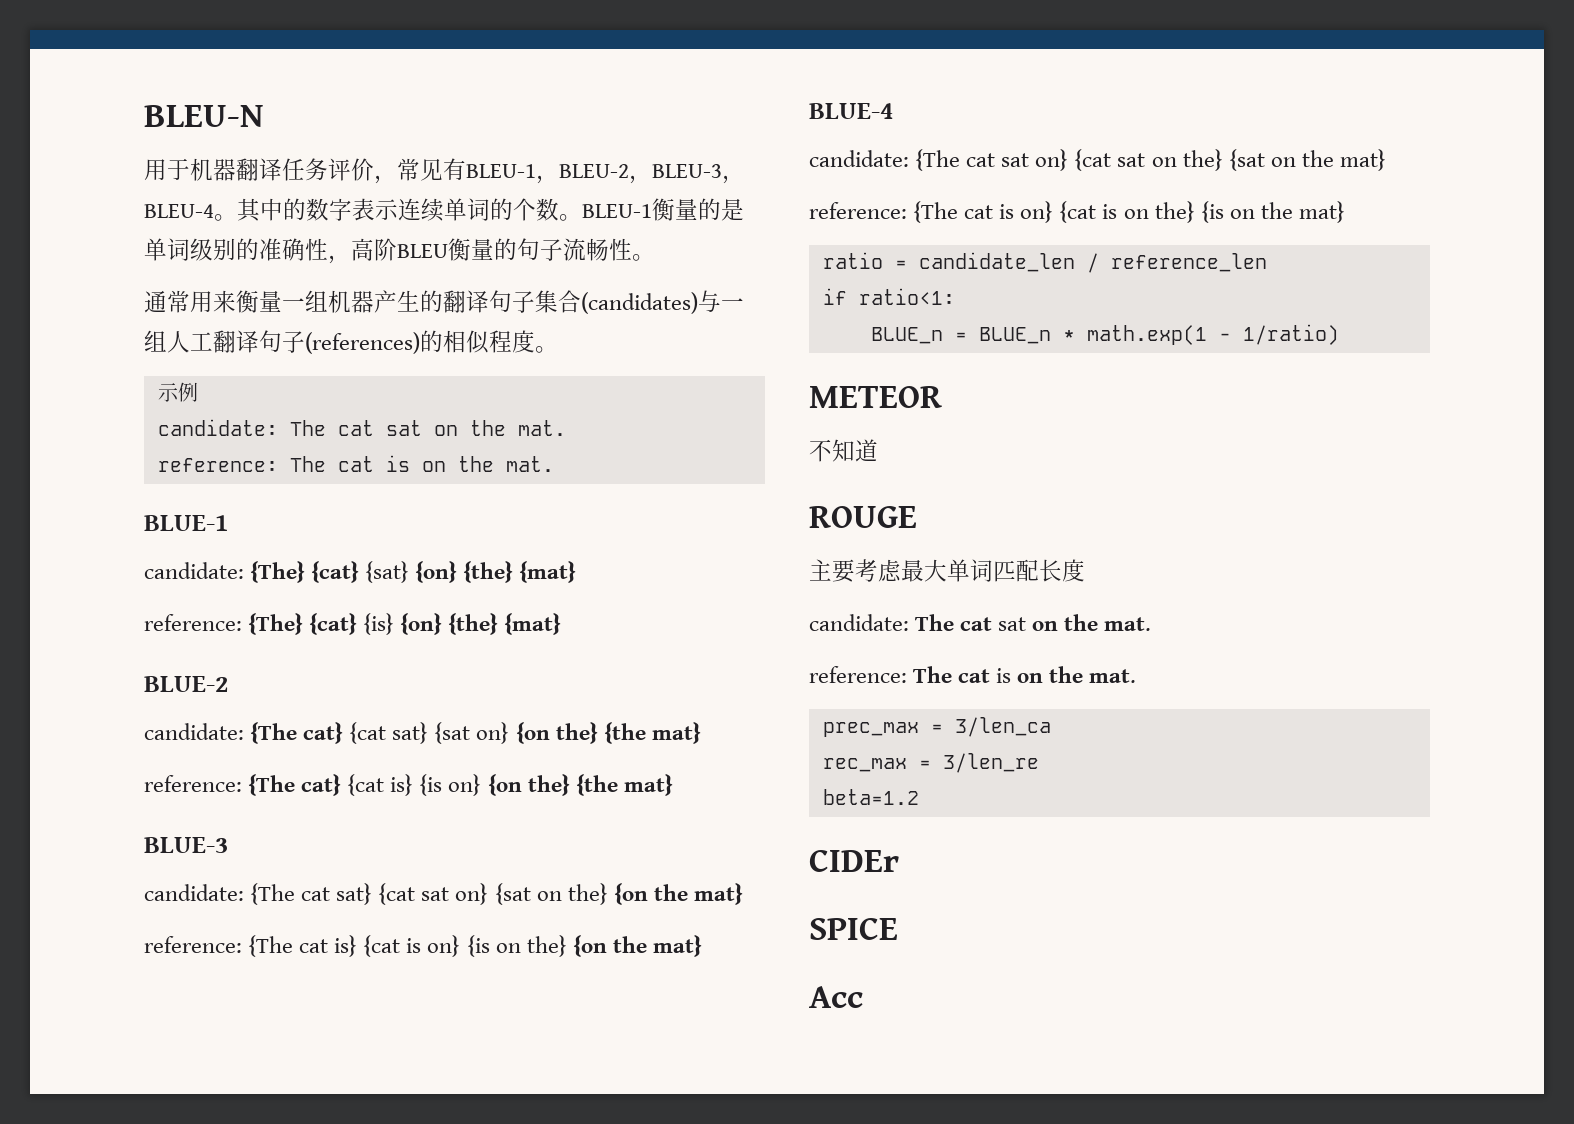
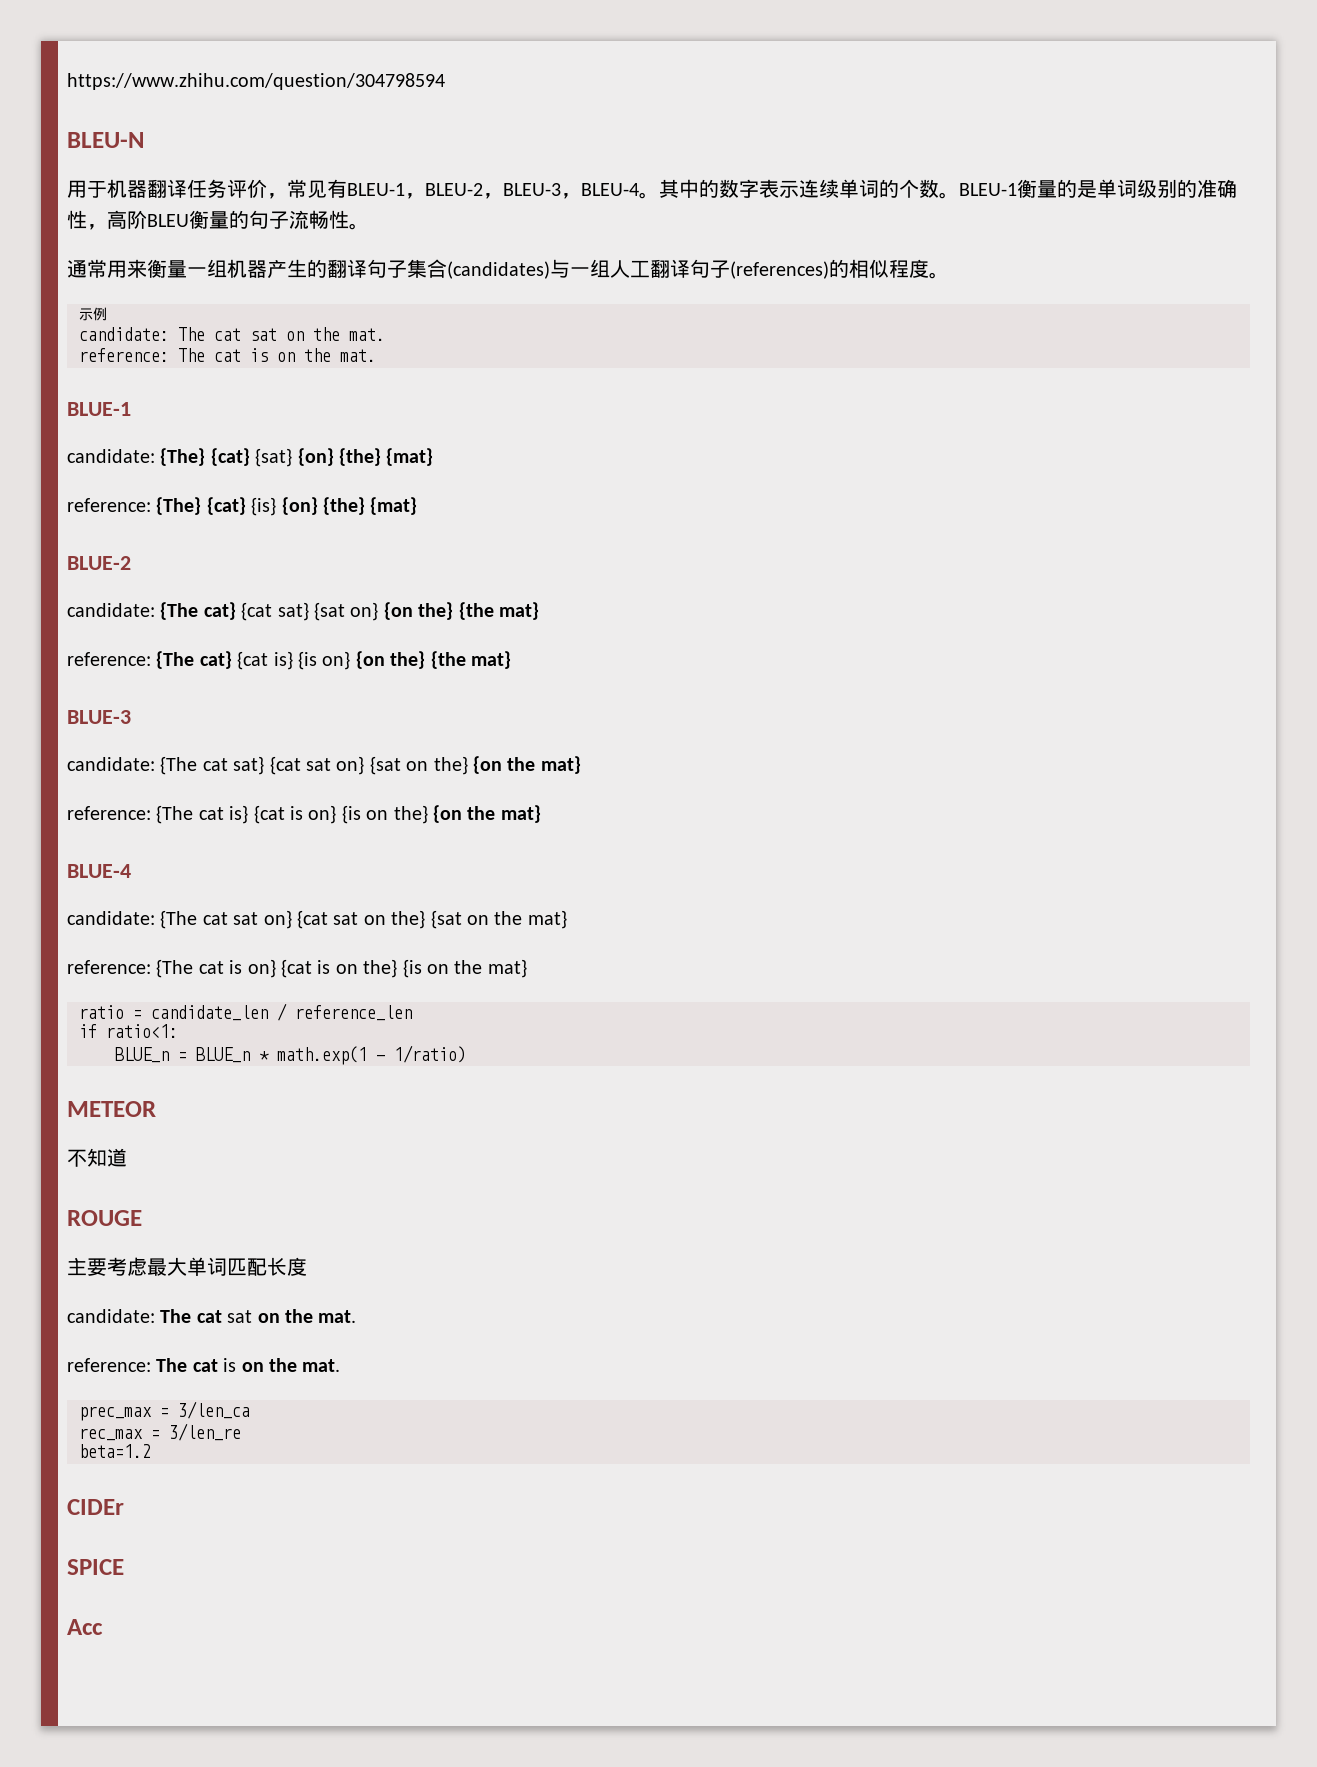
+ https://www.zhihu.com/question/304798594

